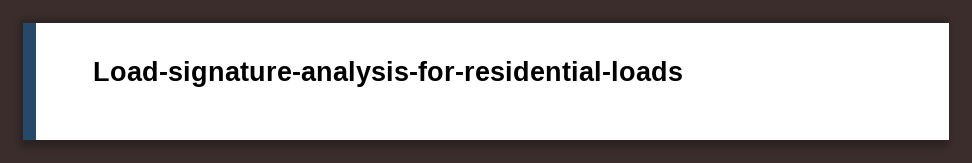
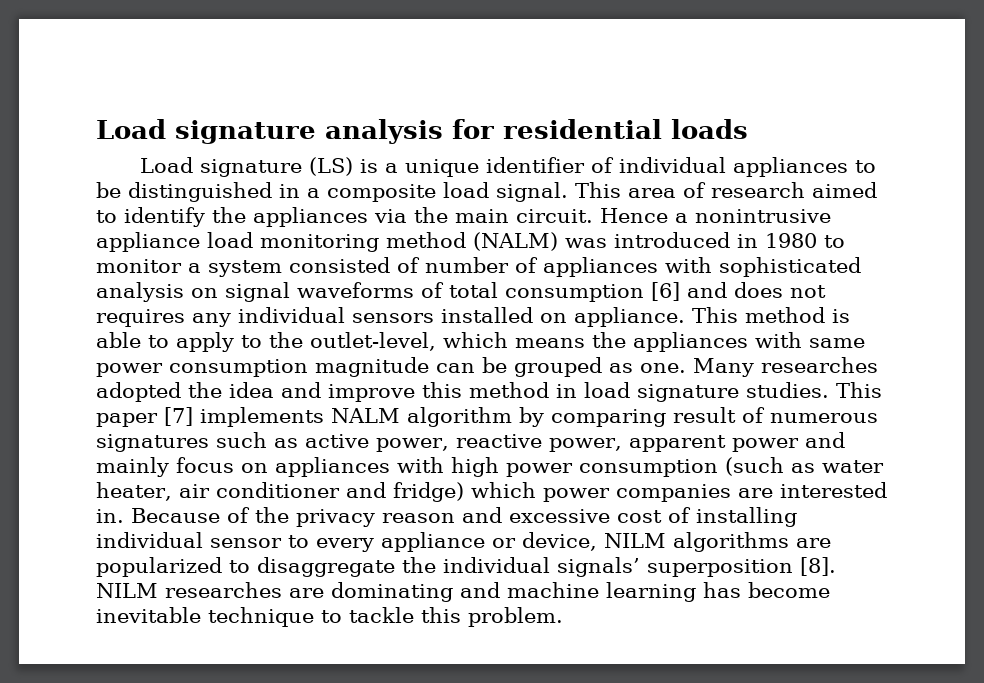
- Load-signature-analysis-for-residential-loads
+ Load signature analysis for residential loads
+ Load signature (LS) is a unique identifier of individual appliances to be distinguished in a composite load signal. This area of research aimed to identify the appliances via the main circuit. Hence a nonintrusive appliance load monitoring method (NALM) was introduced in 1980 to monitor a system consisted of number of appliances with sophisticated analysis on signal waveforms of total consumption [6] and does not requires any individual sensors installed on appliance. This method is able to apply to the outlet-level, which means the appliances with same power consumption magnitude can be grouped as one. Many researches adopted the idea and improve this method in load signature studies. This paper [7] implements NALM algorithm by comparing result of numerous signatures such as active power, reactive power, apparent power and mainly focus on appliances with high power consumption (such as water heater, air conditioner and fridge) which power companies are interested in. Because of the privacy reason and excessive cost of installing individual sensor to every appliance or device, NILM algorithms are popularized to disaggregate the individual signals’ superposition [8]. NILM researches are dominating and machine learning has become inevitable technique to tackle this problem.

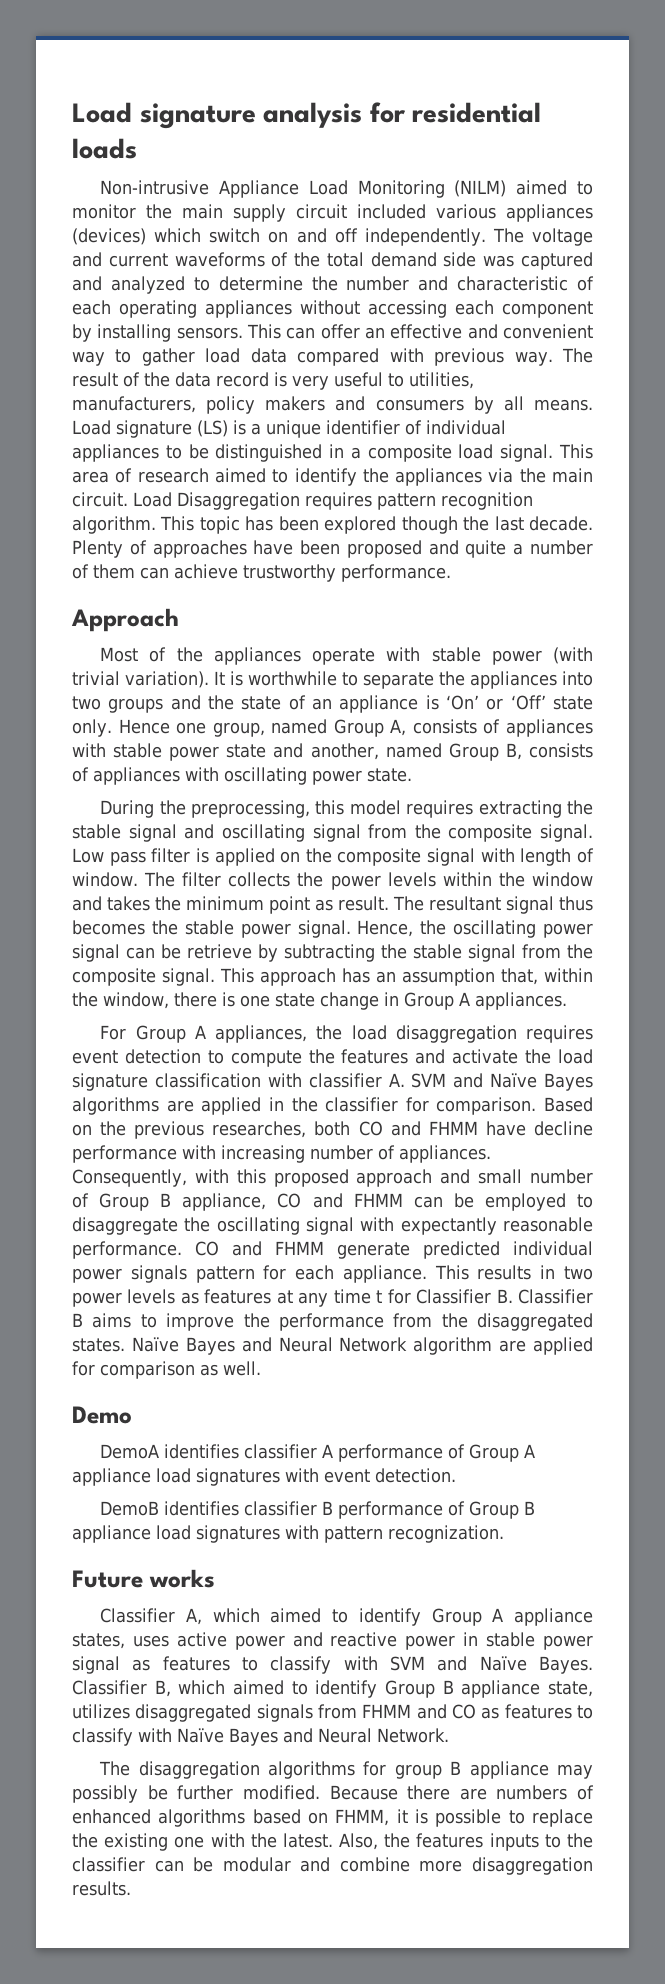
+ Non-intrusive Appliance Load Monitoring (NILM) aimed to monitor the main supply circuit included various appliances (devices) which switch on and off independently. The voltage and current waveforms of the total demand side was captured and analyzed to determine the number and characteristic of each operating appliances without accessing each component by installing sensors. This can offer an effective and convenient way to gather load data compared with previous way. The result of the data record is very useful to utilities, manufacturers, policy makers and consumers by all means.
- Hence a nonintrusive appliance load monitoring method (NALM) was introduced in 1980 to monitor a system consisted of number of appliances with sophisticated analysis on signal waveforms of total consumption [6] and does not requires any individual sensors installed on appliance. This method is able to apply to the outlet-level, which means the appliances with same power consumption magnitude can be grouped as one. Many researches adopted the idea and improve this method in load signature studies. This paper [7] implements NALM algorithm by comparing result of numerous signatures such as active power, reactive power, apparent power and mainly focus on appliances with high power consumption (such as water heater, air conditioner and fridge) which power companies are interested in. Because of the privacy reason and excessive cost of installing individual sensor to every appliance or device, NILM algorithms are popularized to disaggregate the individual signals’ superposition [8]. NILM researches are dominating and machine learning has become inevitable technique to tackle this problem.
+ Load Disaggregation requires pattern recognition algorithm. This topic has been explored though the last decade. Plenty of approaches have been proposed and quite a number of them can achieve trustworthy performance.
+ Approach
+ Most of the appliances operate with stable power (with trivial variation). It is worthwhile to separate the appliances into two groups and the state of an appliance is ‘On’ or ‘Off’ state only. Hence one group, named Group A, consists of appliances with stable power state and another, named Group B, consists of appliances with oscillating power state.
+ During the preprocessing, this model requires extracting the stable signal and oscillating signal from the composite signal. Low pass filter is applied on the composite signal with length of window. The filter collects the power levels within the window and takes the minimum point as result. The resultant signal thus becomes the stable power signal. Hence, the oscillating power signal can be retrieve by subtracting the stable signal from the composite signal. This approach has an assumption that, within the window, there is one state change in Group A appliances.
+ For Group A appliances, the load disaggregation requires event detection to compute the features and activate the load signature classification with classifier A. SVM and Naïve Bayes algorithms are applied in the classifier for comparison. Based on the previous researches, both CO and FHMM have decline performance with increasing number of appliances. Consequently, with this proposed approach and small number of Group B appliance, CO and FHMM can be employed to disaggregate the oscillating signal with expectantly reasonable performance. CO and FHMM generate predicted individual power signals pattern for each appliance. This results in two power levels as features at any time t for Classifier B. Classifier B aims to improve the performance from the disaggregated states. Naïve Bayes and Neural Network algorithm are applied for comparison as well.
+ Demo
+ DemoA identifies classifier A performance of Group A appliance load signatures with event detection.
+ DemoB identifies classifier B performance of Group B appliance load signatures with pattern recognization.
+ Future works
+ Classifier A, which aimed to identify Group A appliance states, uses active power and reactive power in stable power signal as features to classify with SVM and Naïve Bayes. Classifier B, which aimed to identify Group B appliance state, utilizes disaggregated signals from FHMM and CO as features to classify with Naïve Bayes and Neural Network.
+ The disaggregation algorithms for group B appliance may possibly be further modified. Because there are numbers of enhanced algorithms based on FHMM, it is possible to replace the existing one with the latest. Also, the features inputs to the classifier can be modular and combine more disaggregation results.

